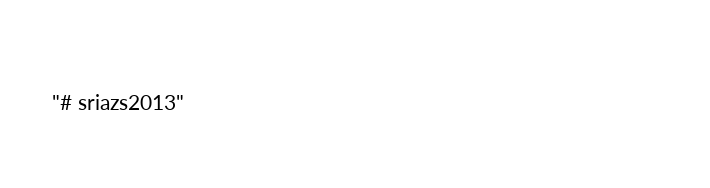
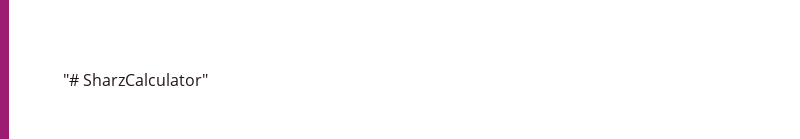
- "# sriazs2013"
+ "# SharzCalculator"

